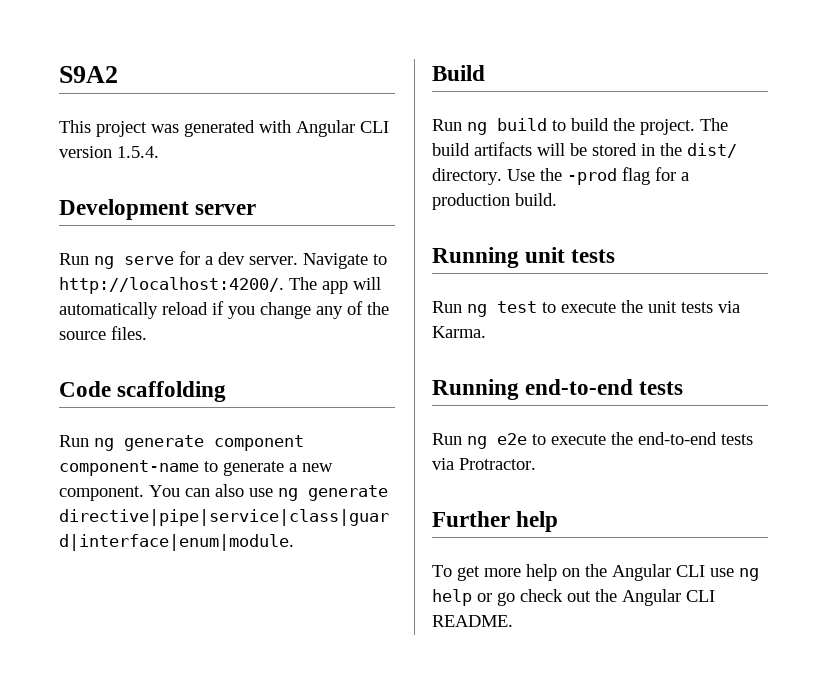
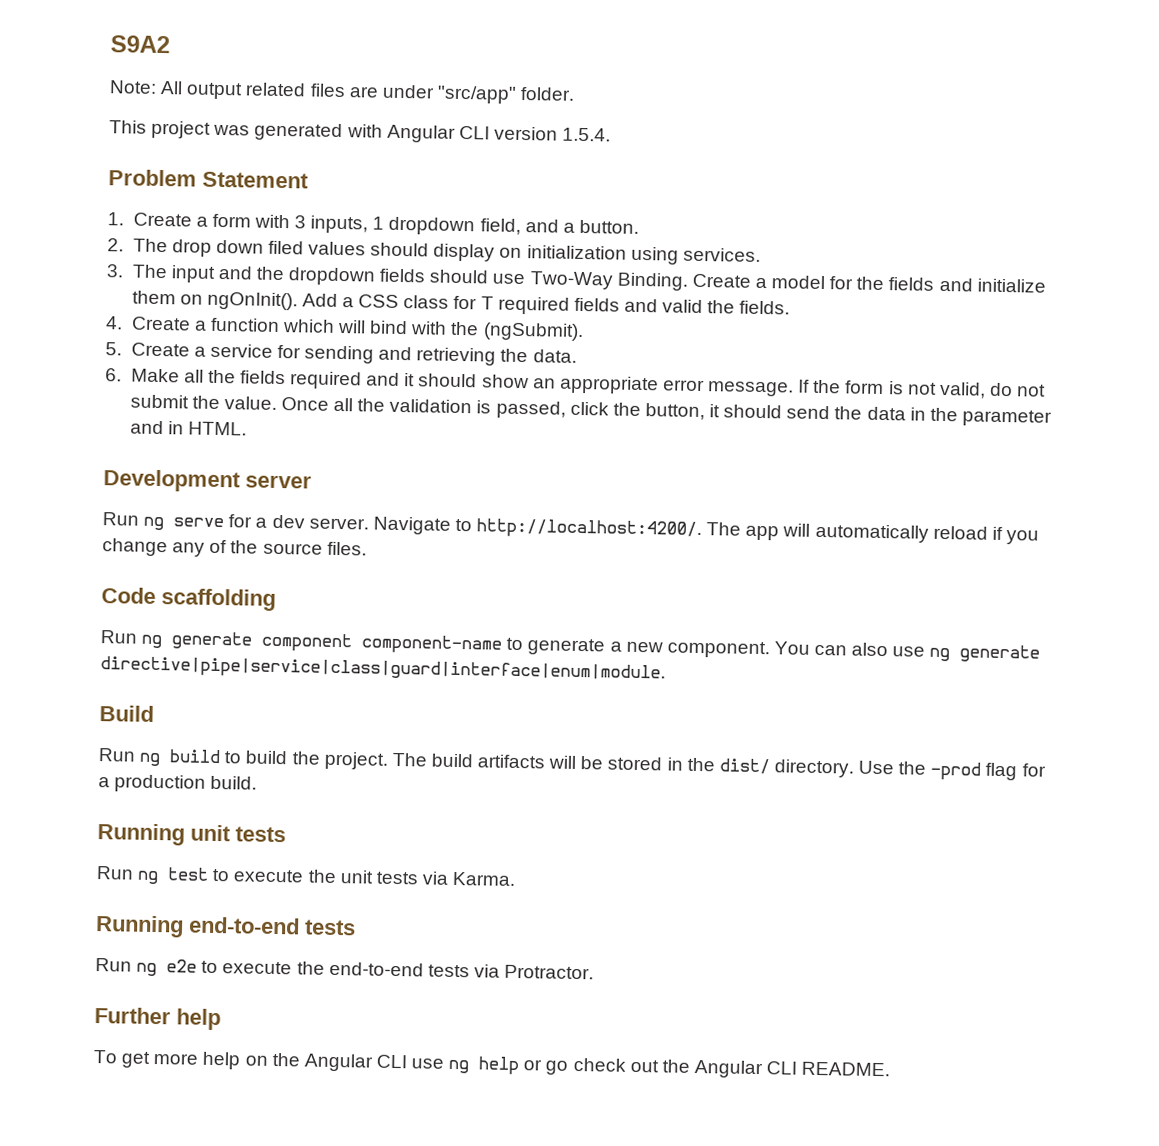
+ Note: All output related files are under "src/app" folder.
+ Problem Statement
+ 1. Create a form with 3 inputs, 1 dropdown field, and a button.
+ 2. The drop down filed values should display on initialization using services.
+ 3. The input and the dropdown fields should use Two-Way Binding. Create a model for the fields and initialize them on ngOnInit(). Add a CSS class for T required fields and valid the fields.
+ 4. Create a function which will bind with the (ngSubmit).
+ 5. Create a service for sending and retrieving the data.
+ 6. Make all the fields required and it should show an appropriate error message. If the form is not valid, do not submit the value. Once all the validation is passed, click the button, it should send the data in the parameter and in HTML.

